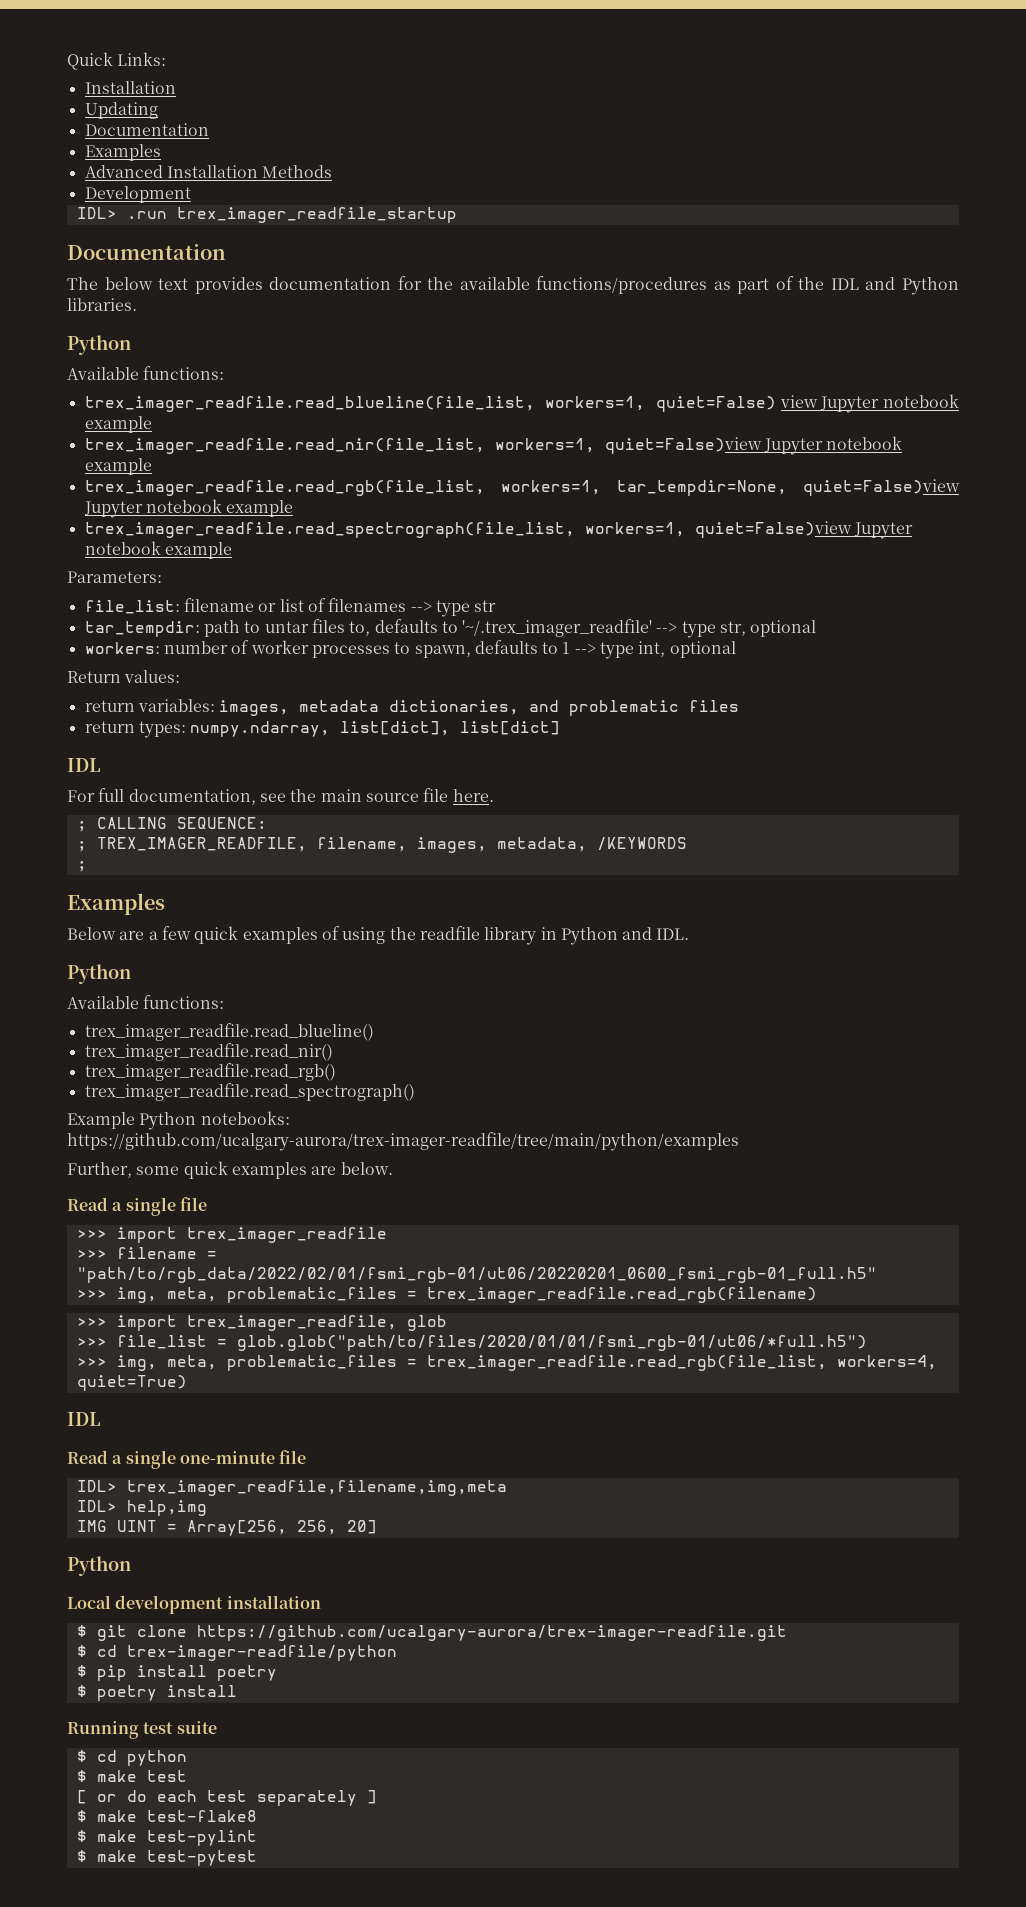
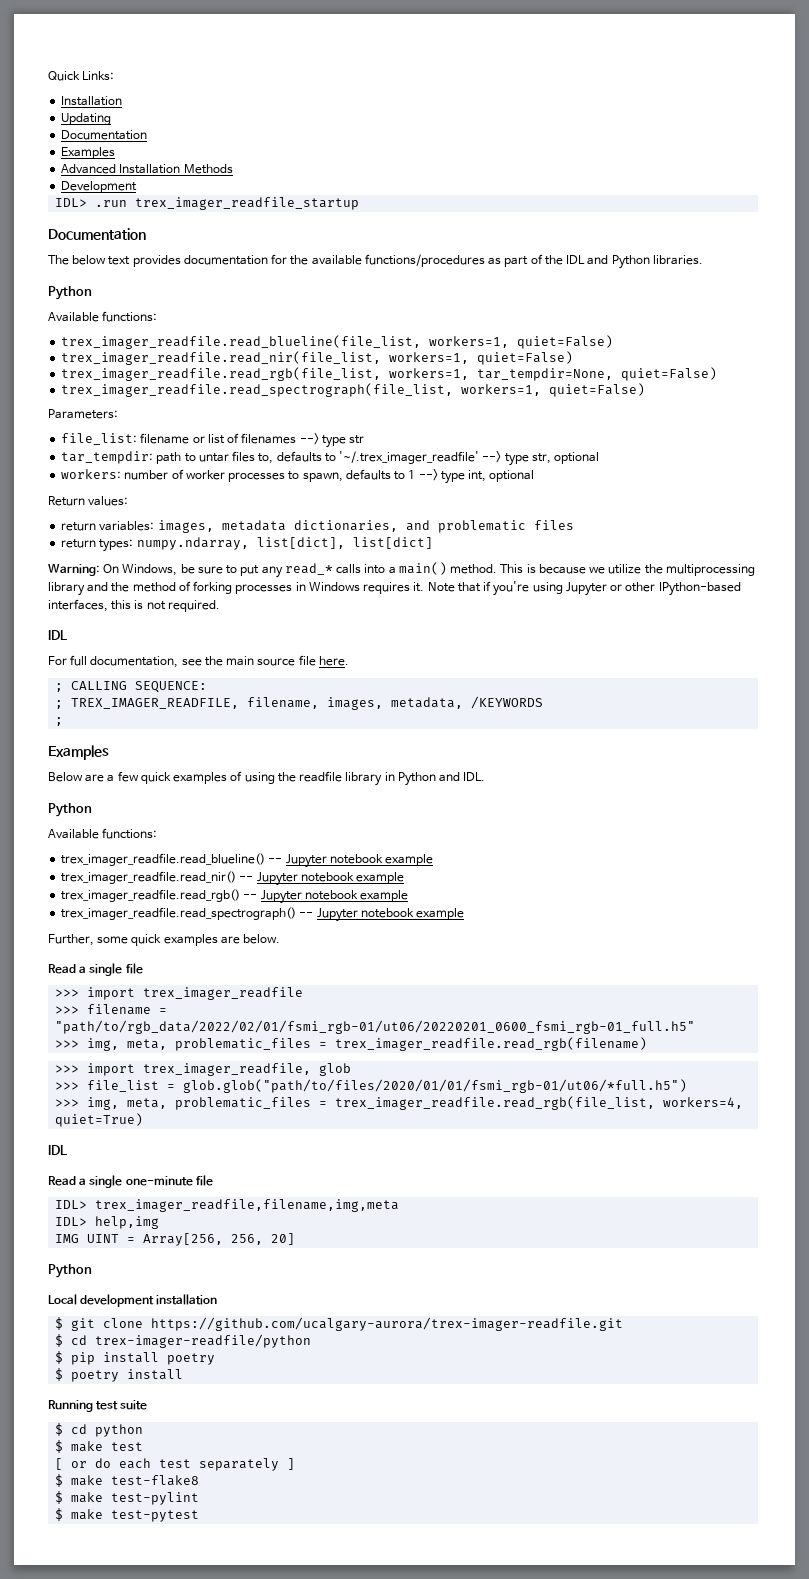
- trex_imager_readfile.read_blueline(file_list, workers=1, quiet=False) view Jupyter notebook example
- trex_imager_readfile.read_nir(file_list, workers=1, quiet=False)view Jupyter notebook example
- trex_imager_readfile.read_rgb(file_list, workers=1, tar_tempdir=None, quiet=False)view Jupyter notebook example
- trex_imager_readfile.read_spectrograph(file_list, workers=1, quiet=False)view Jupyter notebook example
+ trex_imager_readfile.read_blueline(file_list, workers=1, quiet=False)
+ trex_imager_readfile.read_nir(file_list, workers=1, quiet=False)
+ trex_imager_readfile.read_rgb(file_list, workers=1, tar_tempdir=None, quiet=False)
+ trex_imager_readfile.read_spectrograph(file_list, workers=1, quiet=False)
+ Warning: On Windows, be sure to put any read_* calls into a main() method. This is because we utilize the multiprocessing library and the method of forking processes in Windows requires it. Note that if you're using Jupyter or other IPython-based interfaces, this is not required.
- trex_imager_readfile.read_blueline()
- trex_imager_readfile.read_nir()
- trex_imager_readfile.read_rgb()
- trex_imager_readfile.read_spectrograph()
- Example Python notebooks: https://github.com/ucalgary-aurora/trex-imager-readfile/tree/main/python/examples
+ trex_imager_readfile.read_blueline() -- Jupyter notebook example
+ trex_imager_readfile.read_nir() -- Jupyter notebook example
+ trex_imager_readfile.read_rgb() -- Jupyter notebook example
+ trex_imager_readfile.read_spectrograph() -- Jupyter notebook example

